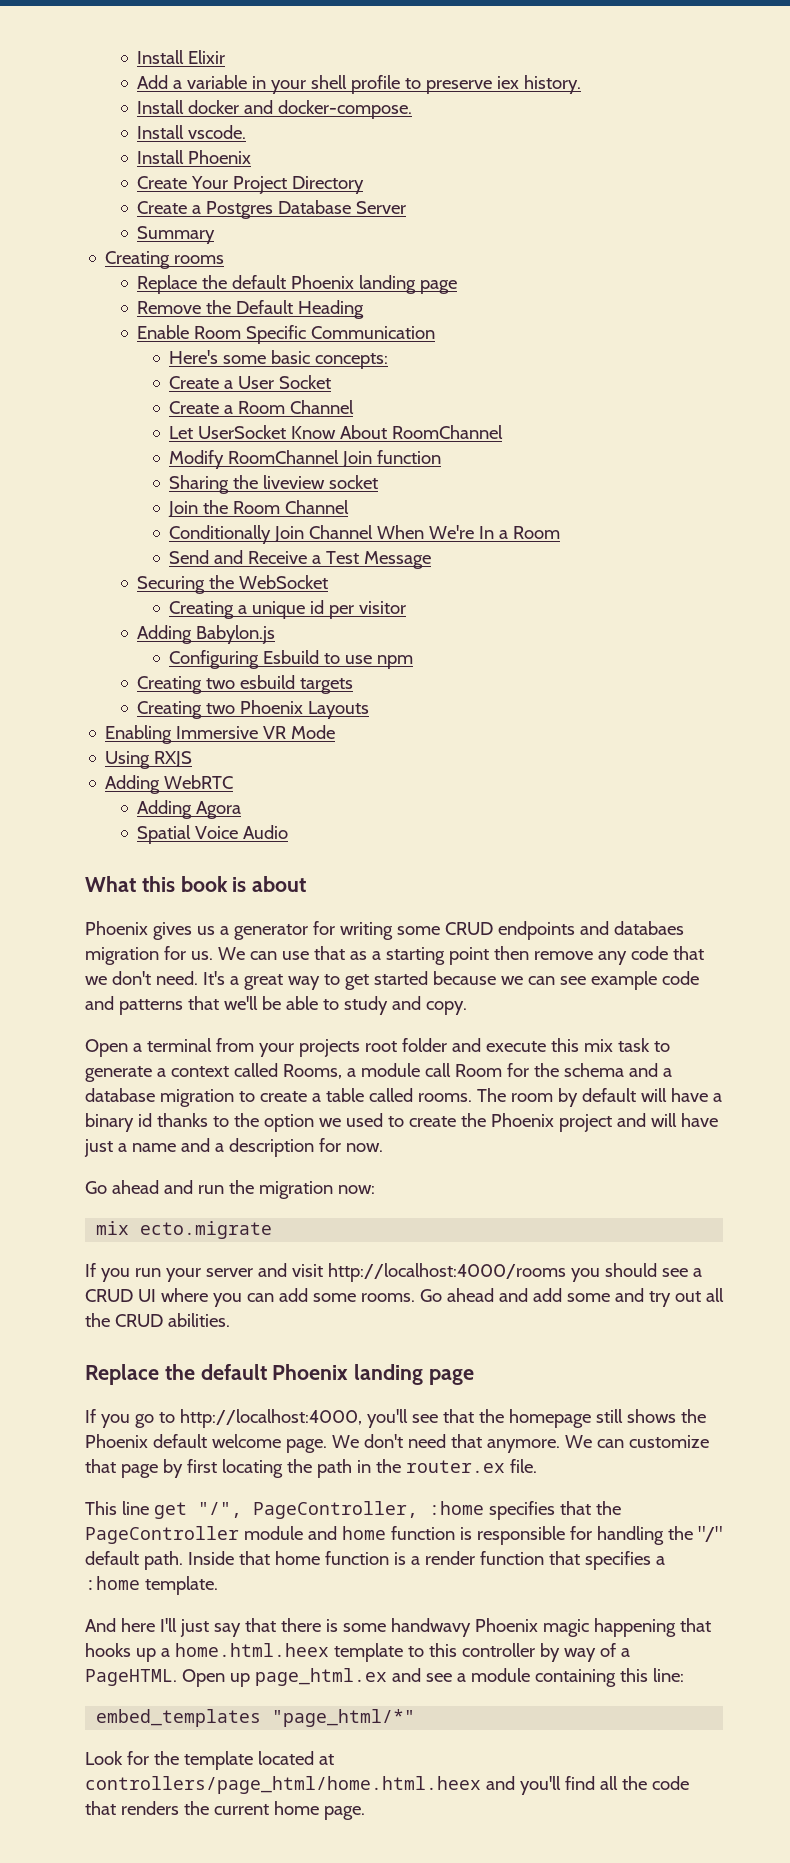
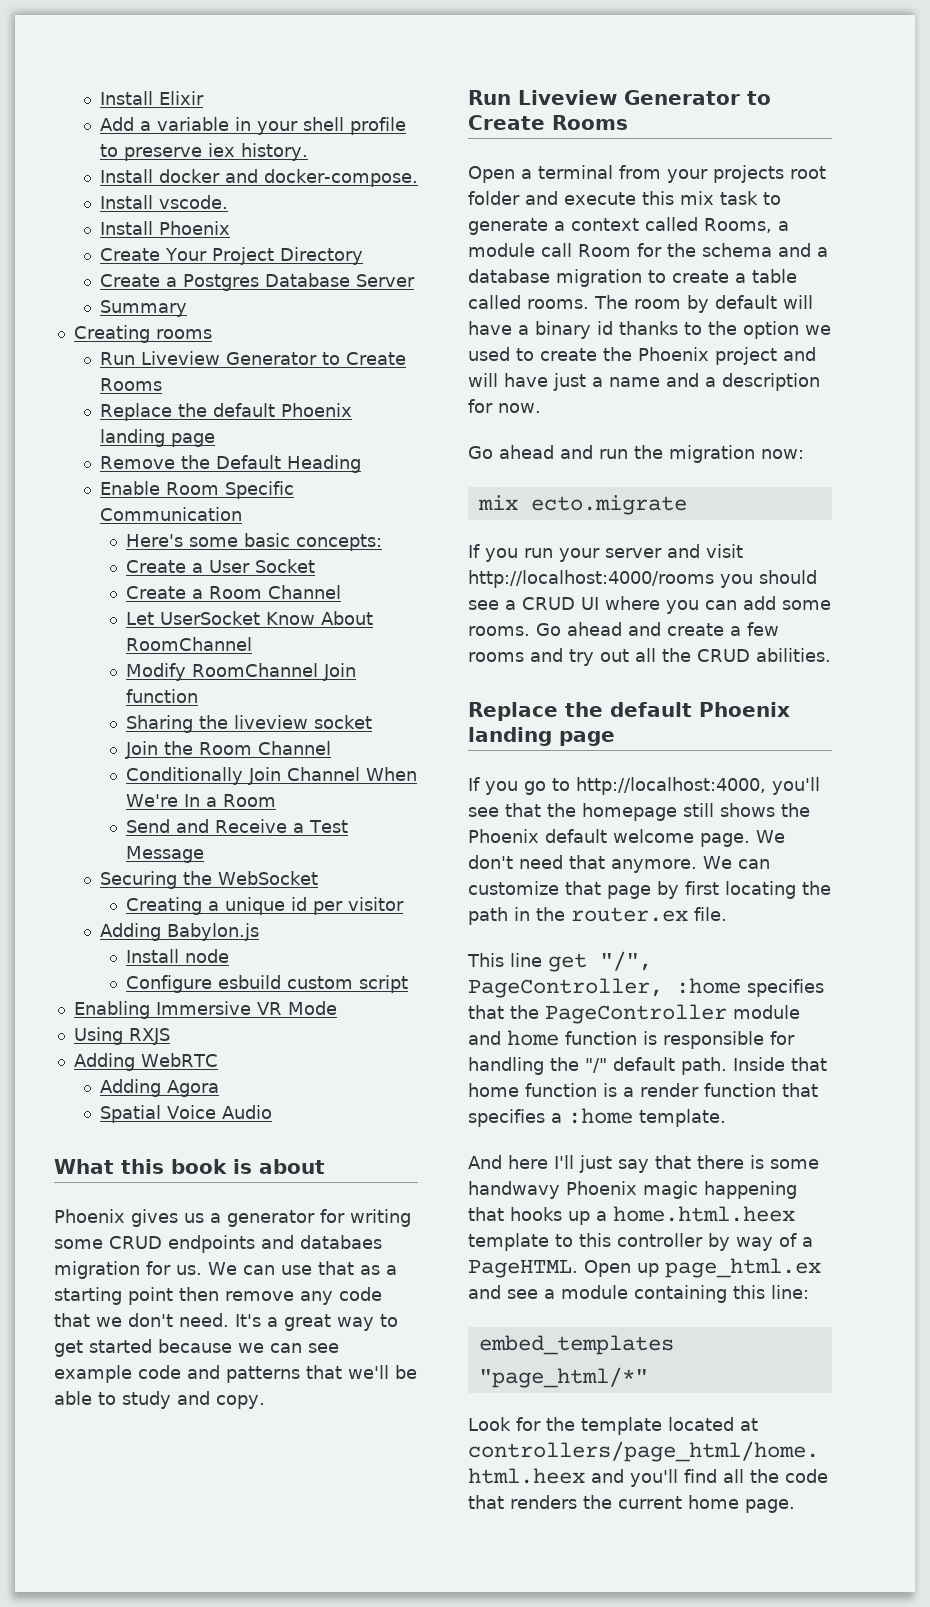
  Creating rooms
+ Run Liveview Generator to Create Rooms
- Configuring Esbuild to use npm
- Creating two esbuild targets
- Creating two Phoenix Layouts
+ Install node
+ Configure esbuild custom script
  It's a great way to get started because we can see example code and patterns that we'll be able to study and copy.
+ Run Liveview Generator to Create Rooms
- Go ahead and add some and try out all the CRUD abilities.
+ Go ahead and create a few rooms and try out all the CRUD abilities.

